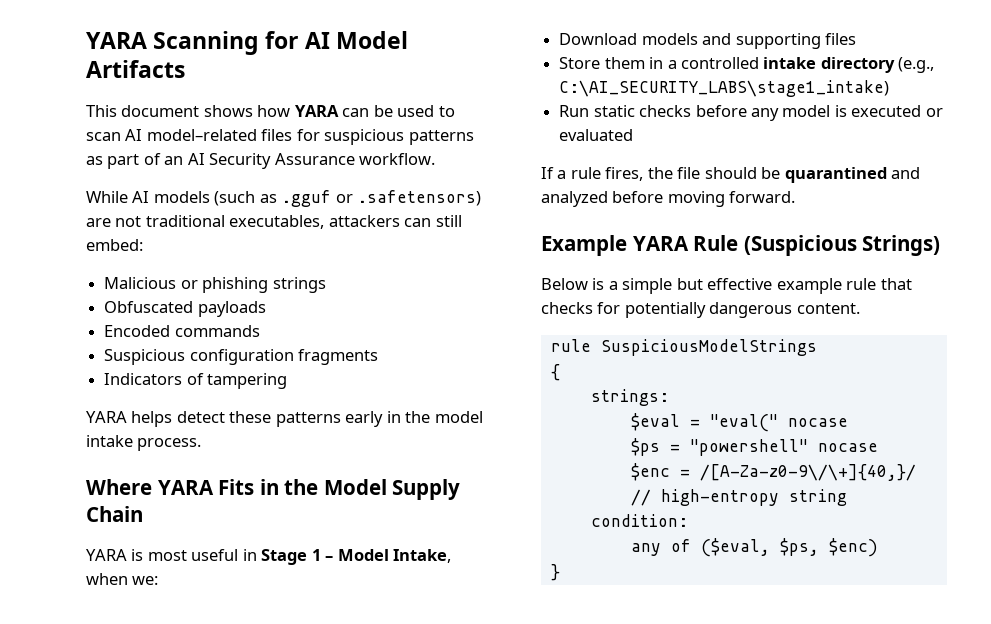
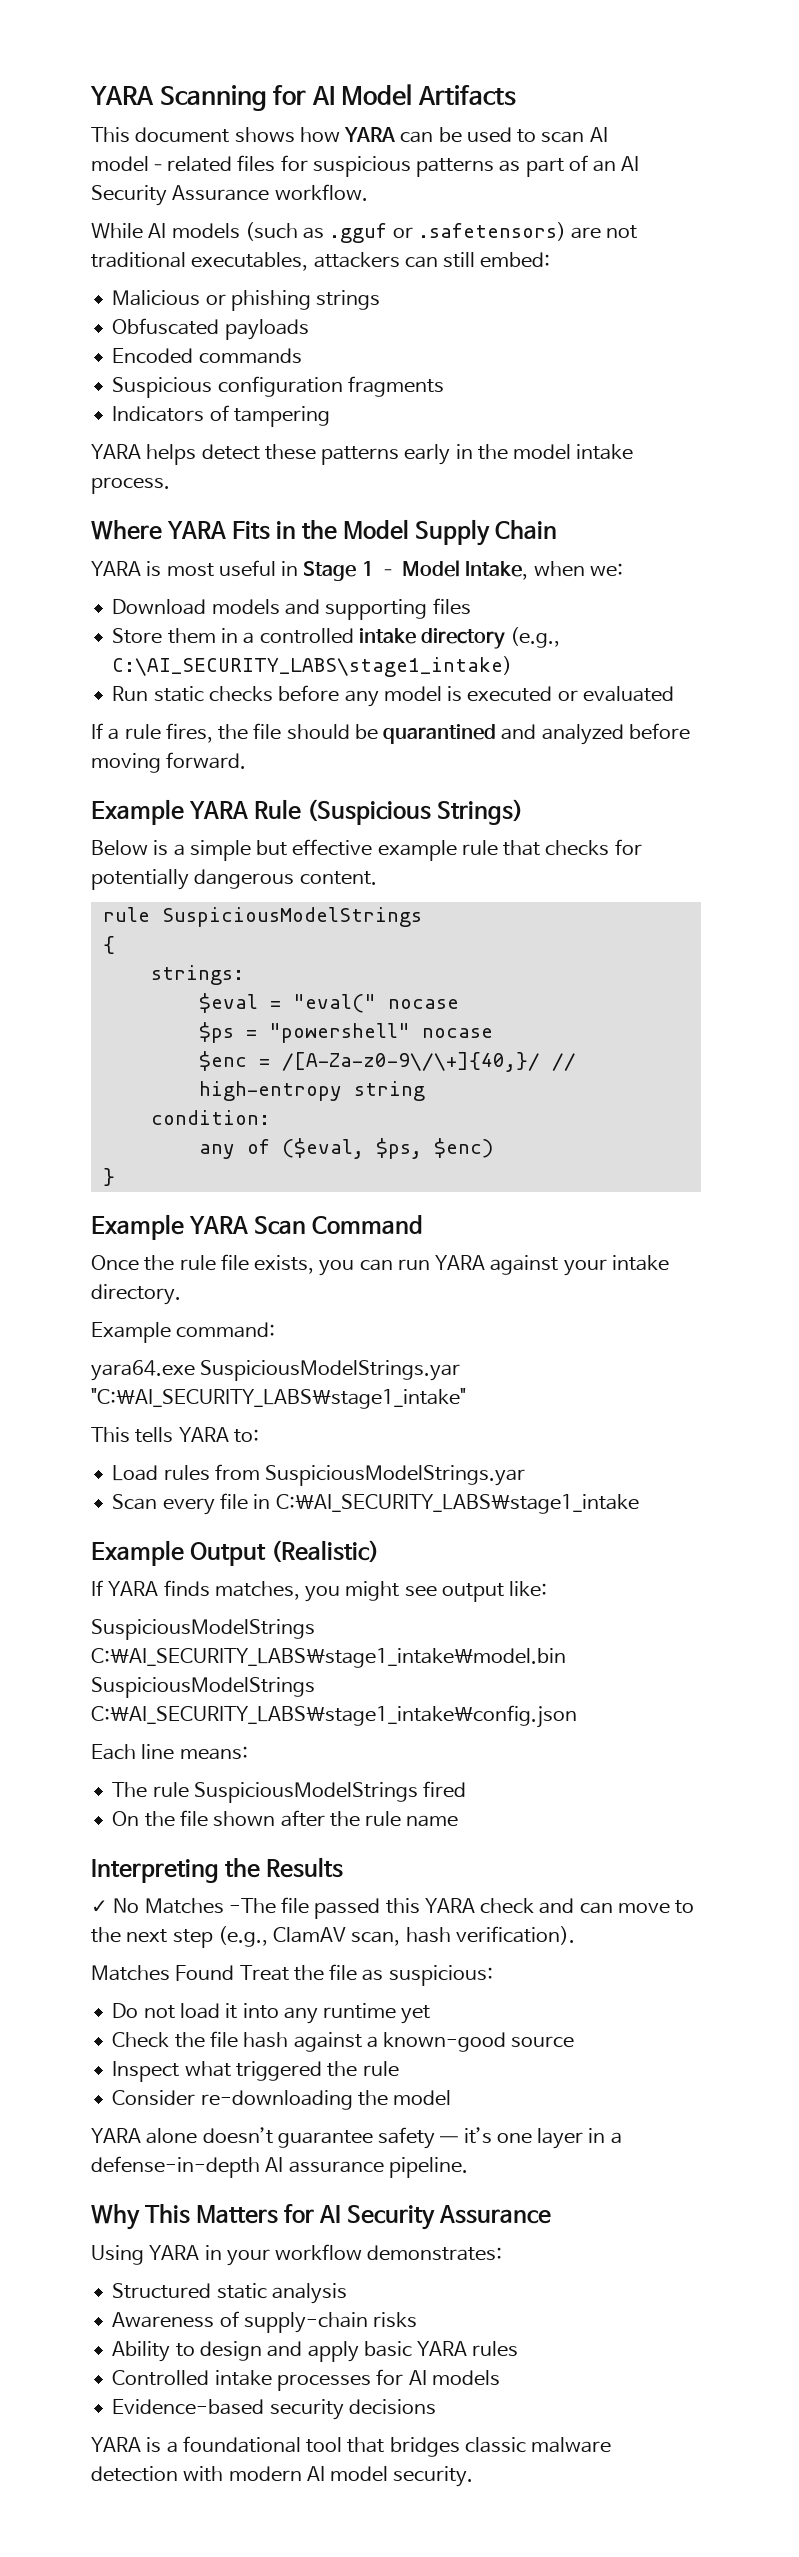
+ Example YARA Scan Command
+ Once the rule file exists, you can run YARA against your intake directory.
+ Example command:
+ yara64.exe SuspiciousModelStrings.yar "C:\AI_SECURITY_LABS\stage1_intake"
+ This tells YARA to:
+ Load rules from SuspiciousModelStrings.yar
+ Scan every file in C:\AI_SECURITY_LABS\stage1_intake
+ Example Output (Realistic)
+ If YARA finds matches, you might see output like:
+ SuspiciousModelStrings C:\AI_SECURITY_LABS\stage1_intake\model.bin SuspiciousModelStrings C:\AI_SECURITY_LABS\stage1_intake\config.json
+ Each line means:
+ The rule SuspiciousModelStrings fired
+ On the file shown after the rule name
+ Interpreting the Results
+ ✓ No Matches -The file passed this YARA check and can move to the next step (e.g., ClamAV scan, hash verification).
+ Matches Found Treat the file as suspicious:
+ Do not load it into any runtime yet
+ Check the file hash against a known-good source
+ Inspect what triggered the rule
+ Consider re-downloading the model
+ YARA alone doesn’t guarantee safety — it’s one layer in a defense-in-depth AI assurance pipeline.
+ Why This Matters for AI Security Assurance
+ Using YARA in your workflow demonstrates:
+ Structured static analysis
+ Awareness of supply-chain risks
+ Ability to design and apply basic YARA rules
+ Controlled intake processes for AI models
+ Evidence-based security decisions
+ YARA is a foundational tool that bridges classic malware detection with modern AI model security.

